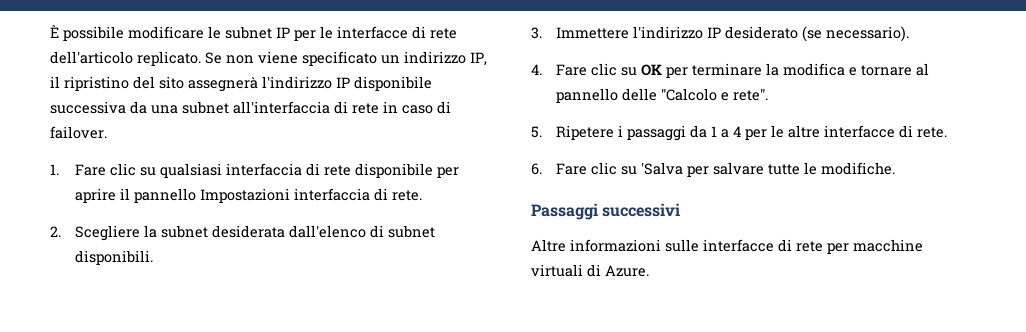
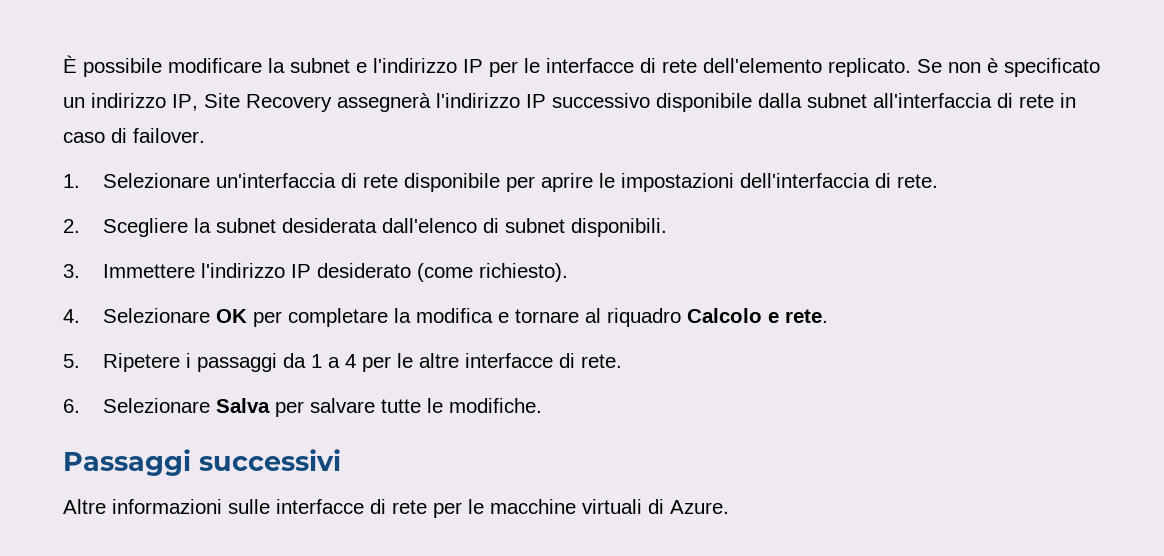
- È possibile modificare le subnet IP per le interfacce di rete dell'articolo replicato.
+ È possibile modificare la subnet e l'indirizzo IP per le interfacce di rete dell'elemento replicato.
- Se non viene specificato un indirizzo IP, il ripristino del sito assegnerà l'indirizzo IP disponibile successiva da una subnet all'interfaccia di rete in caso di failover.
+ Se non è specificato un indirizzo IP, Site Recovery assegnerà l'indirizzo IP successivo disponibile dalla subnet all'interfaccia di rete in caso di failover.
- 1. Fare clic su qualsiasi interfaccia di rete disponibile per aprire il pannello Impostazioni interfaccia di rete.
+ 1. Selezionare un'interfaccia di rete disponibile per aprire le impostazioni dell'interfaccia di rete.
- 3. Immettere l'indirizzo IP desiderato (se necessario).
+ 3. Immettere l'indirizzo IP desiderato (come richiesto).
- 4. Fare clic su OK per terminare la modifica e tornare al pannello delle "Calcolo e rete".
+ 4. Selezionare OK per completare la modifica e tornare al riquadro Calcolo e rete.
- 6. Fare clic su 'Salva per salvare tutte le modifiche.
+ 6. Selezionare Salva per salvare tutte le modifiche.
- Altre informazioni sulle interfacce di rete per macchine virtuali di Azure.
+ Altre informazioni sulle interfacce di rete per le macchine virtuali di Azure.

